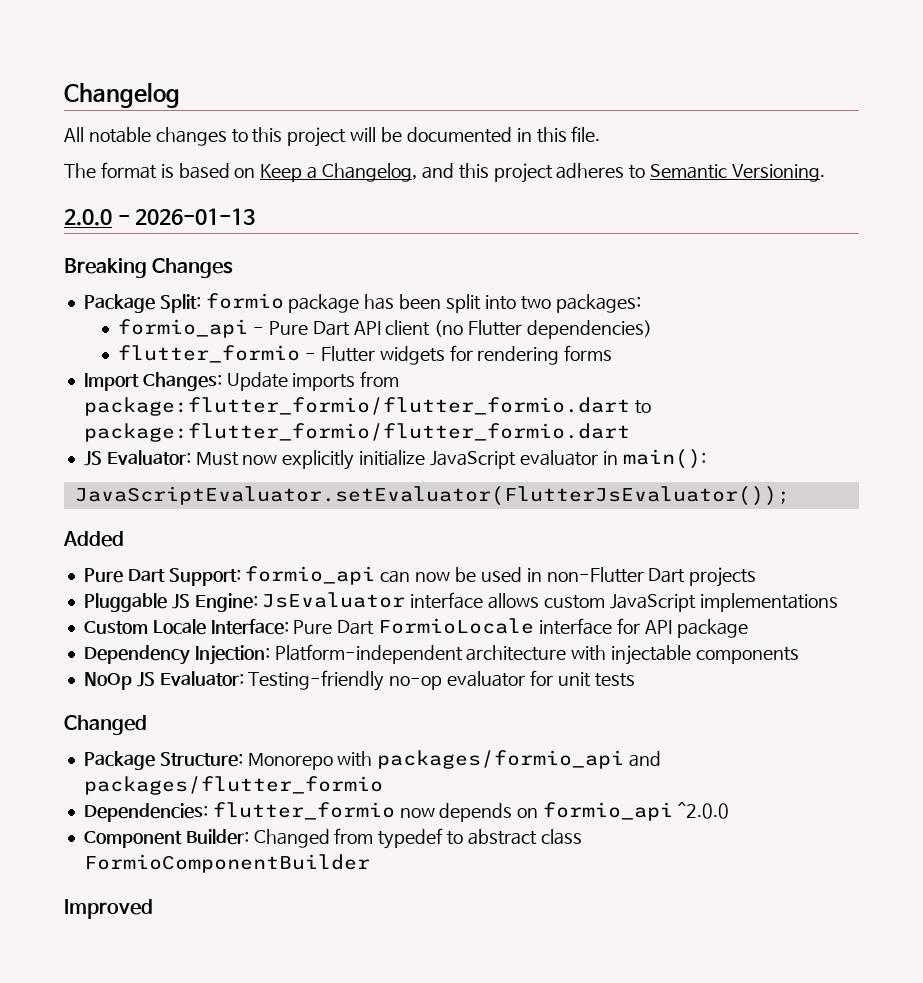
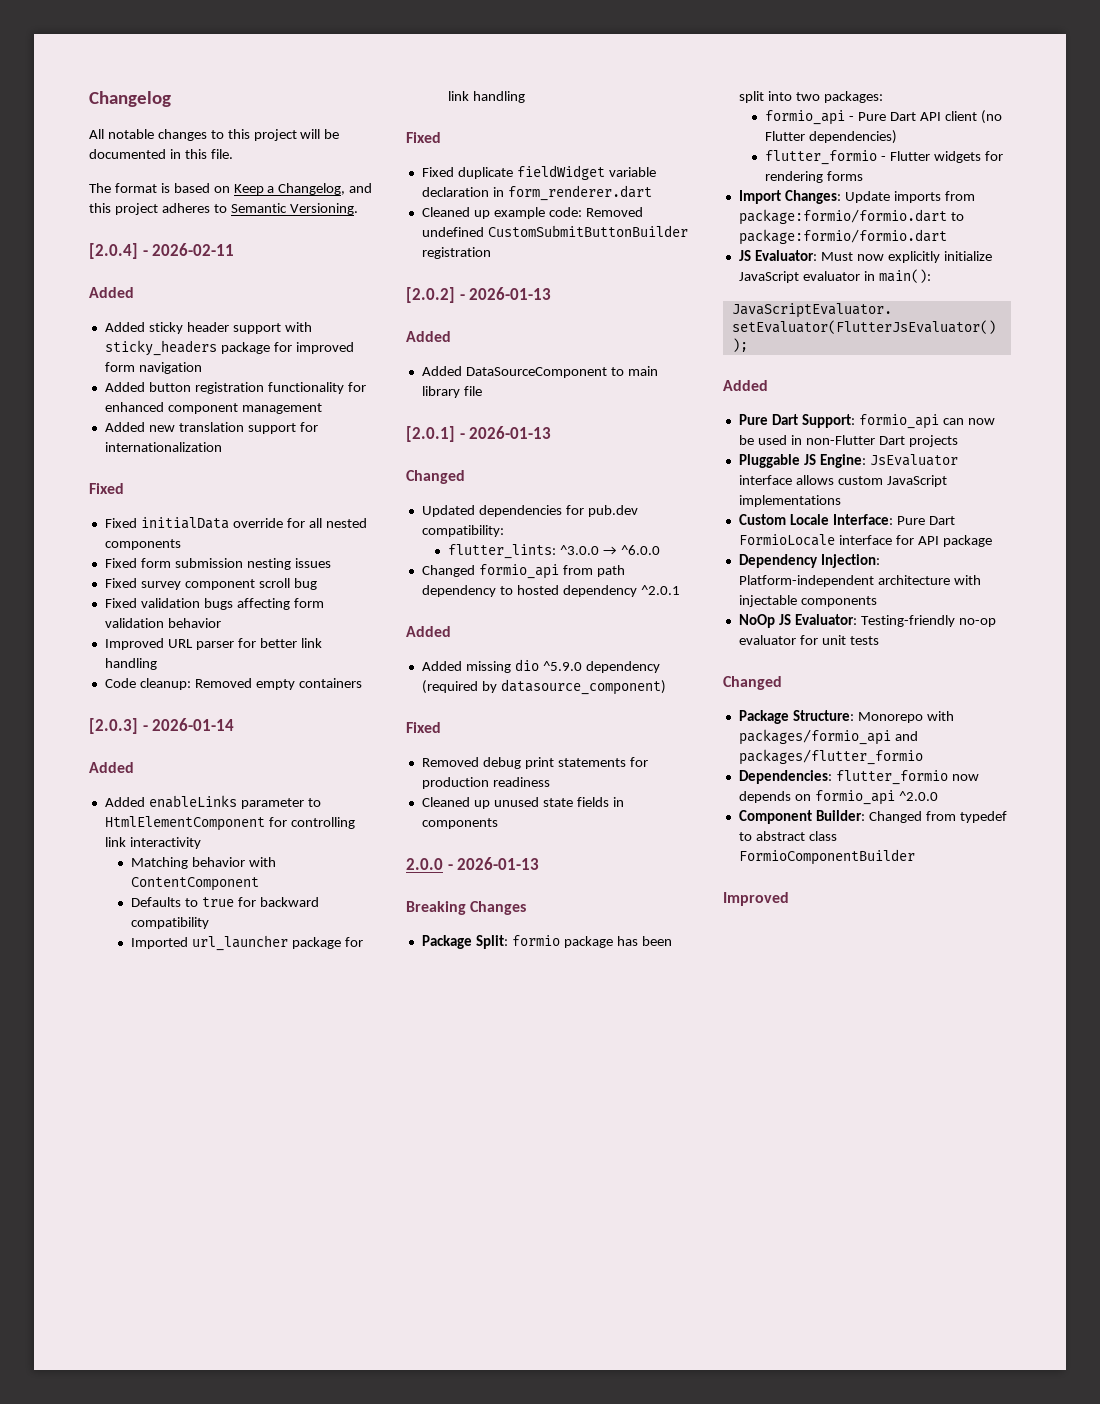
+ [2.0.4] - 2026-02-11
+ Added
+ Added sticky header support with sticky_headers package for improved form navigation
+ Added button registration functionality for enhanced component management
+ Added new translation support for internationalization
+ Fixed
+ Fixed initialData override for all nested components
+ Fixed form submission nesting issues
+ Fixed survey component scroll bug
+ Fixed validation bugs affecting form validation behavior
+ Improved URL parser for better link handling
+ Code cleanup: Removed empty containers
+ [2.0.3] - 2026-01-14
+ Added
+ Added enableLinks parameter to HtmlElementComponent for controlling link interactivity
+ Matching behavior with ContentComponent
+ Defaults to true for backward compatibility
+ Imported url_launcher package for link handling
+ Fixed
+ Fixed duplicate fieldWidget variable declaration in form_renderer.dart
+ Cleaned up example code: Removed undefined CustomSubmitButtonBuilder registration
+ [2.0.2] - 2026-01-13
+ Added
+ Added DataSourceComponent to main library file
+ [2.0.1] - 2026-01-13
+ Changed
+ Updated dependencies for pub.dev compatibility:
+ flutter_lints: ^3.0.0 → ^6.0.0
+ Changed formio_api from path dependency to hosted dependency ^2.0.1
+ Added
+ Added missing dio ^5.9.0 dependency (required by datasource_component)
+ Fixed
+ Removed debug print statements for production readiness
+ Cleaned up unused state fields in components
- Import Changes: Update imports from package:flutter_formio/flutter_formio.dart to package:flutter_formio/flutter_formio.dart
+ Import Changes: Update imports from package:formio/formio.dart to package:formio/formio.dart

